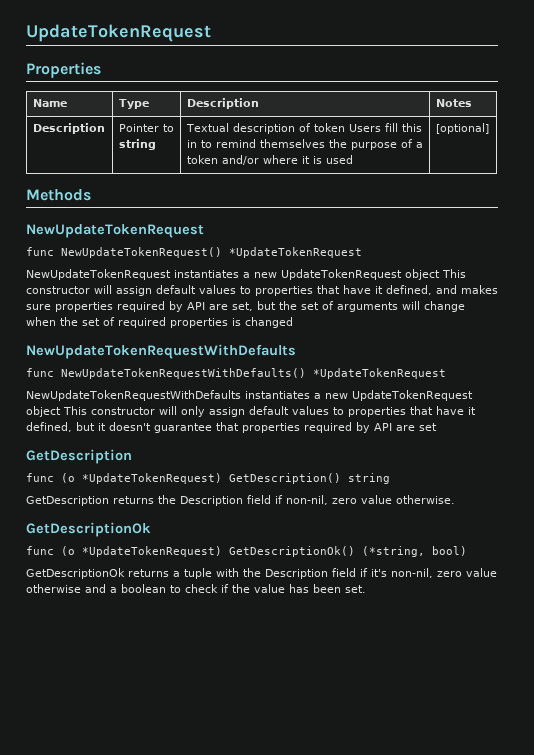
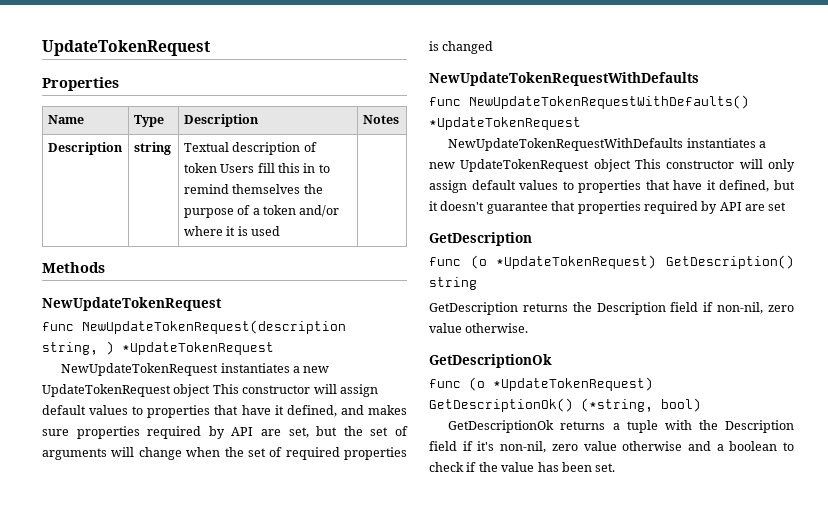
- Description | Pointer to string | Textual description of token Users fill this in to remind themselves the purpose of a token and/or where it is used | [optional]
+ Description | string | Textual description of token Users fill this in to remind themselves the purpose of a token and/or where it is used |
- func NewUpdateTokenRequest() *UpdateTokenRequest
+ func NewUpdateTokenRequest(description string, ) *UpdateTokenRequest

